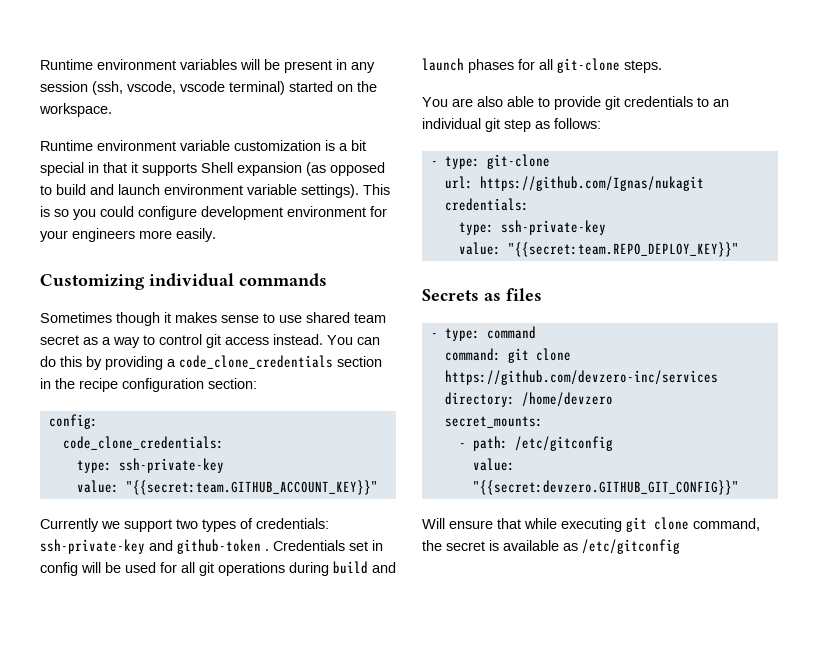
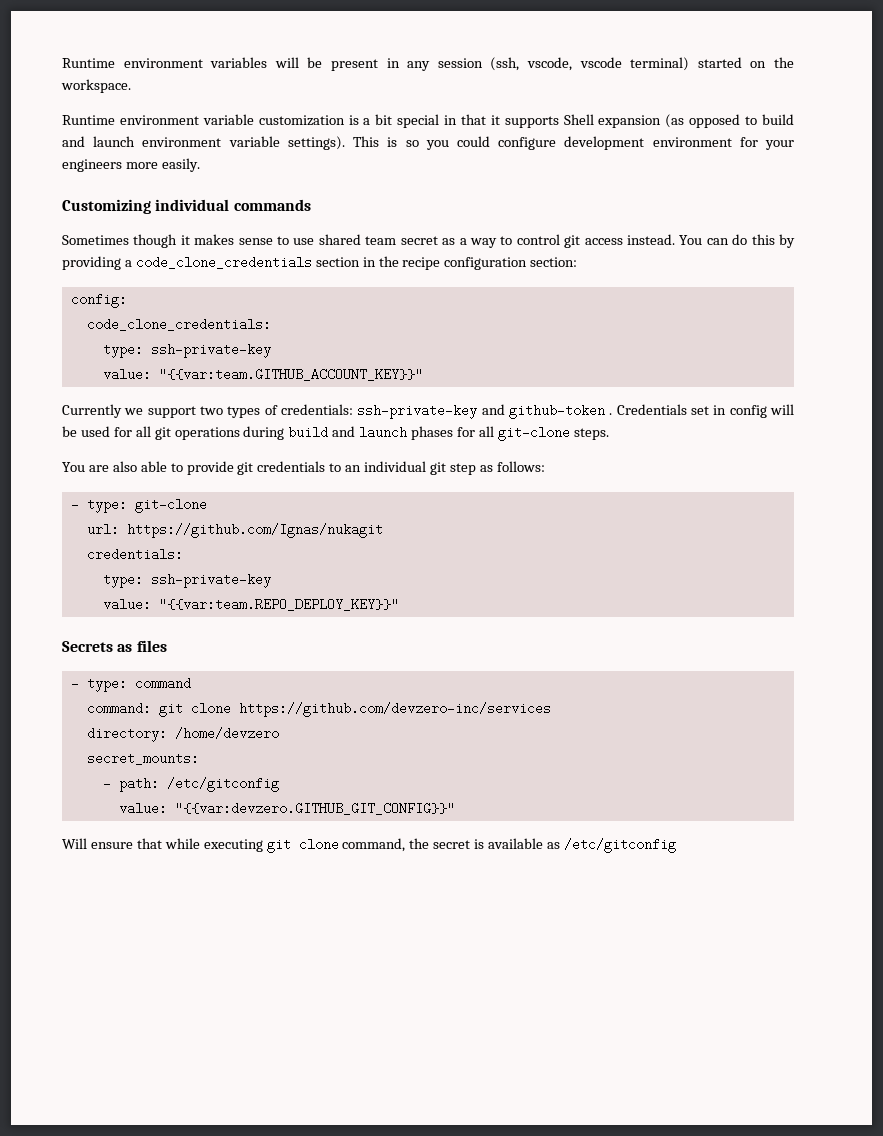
- value: "{{secret:team.GITHUB_ACCOUNT_KEY}}"
+ value: "{{var:team.GITHUB_ACCOUNT_KEY}}"
- value: "{{secret:team.REPO_DEPLOY_KEY}}"
+ value: "{{var:team.REPO_DEPLOY_KEY}}"
- value: "{{secret:devzero.GITHUB_GIT_CONFIG}}"
+ value: "{{var:devzero.GITHUB_GIT_CONFIG}}"

